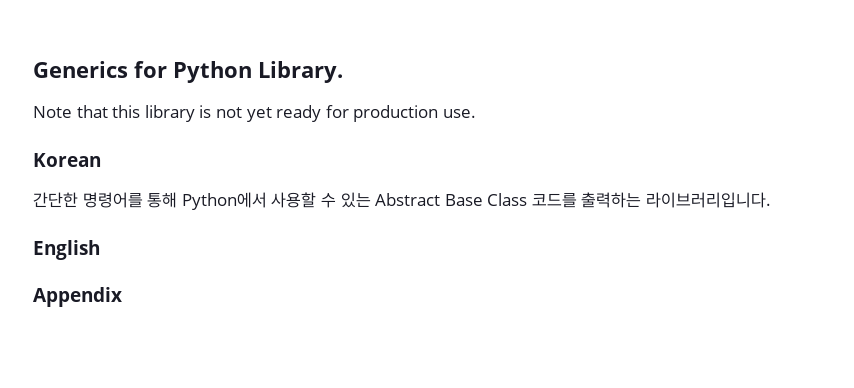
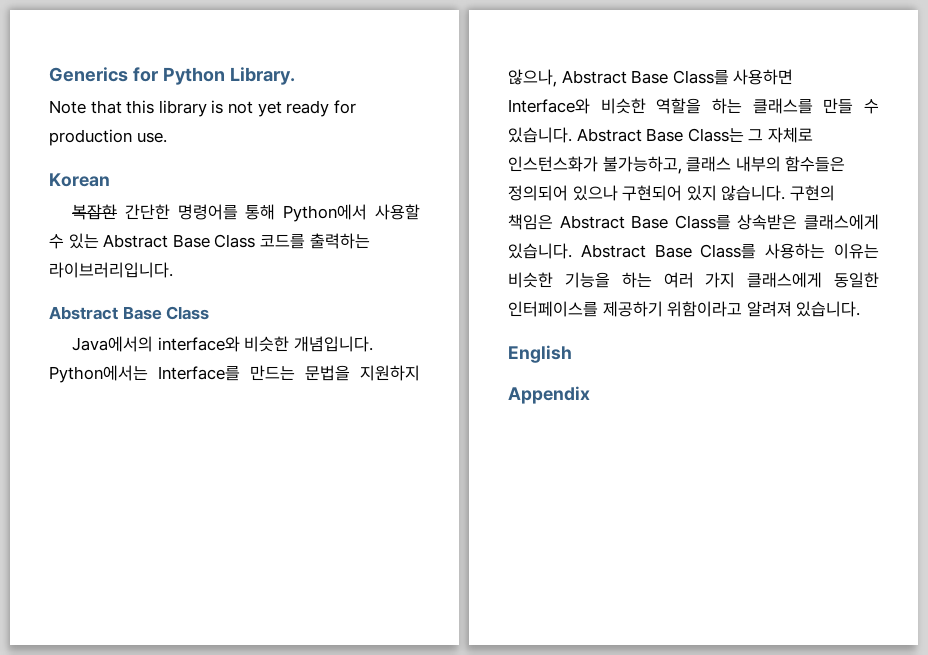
- 간단한 명령어를 통해 Python에서 사용할 수 있는 Abstract Base Class 코드를 출력하는 라이브러리입니다.
+ 복잡한 간단한 명령어를 통해 Python에서 사용할 수 있는 Abstract Base Class 코드를 출력하는 라이브러리입니다.
+ Abstract Base Class
+ Java에서의 interface와 비슷한 개념입니다. Python에서는 Interface를 만드는 문법을 지원하지 않으나, Abstract Base Class를 사용하면 Interface와 비슷한 역할을 하는 클래스를 만들 수 있습니다. Abstract Base Class는 그 자체로 인스턴스화가 불가능하고, 클래스 내부의 함수들은 정의되어 있으나 구현되어 있지 않습니다. 구현의 책임은 Abstract Base Class를 상속받은 클래스에게 있습니다. Abstract Base Class를 사용하는 이유는 비슷한 기능을 하는 여러 가지 클래스에게 동일한 인터페이스를 제공하기 위함이라고 알려져 있습니다.

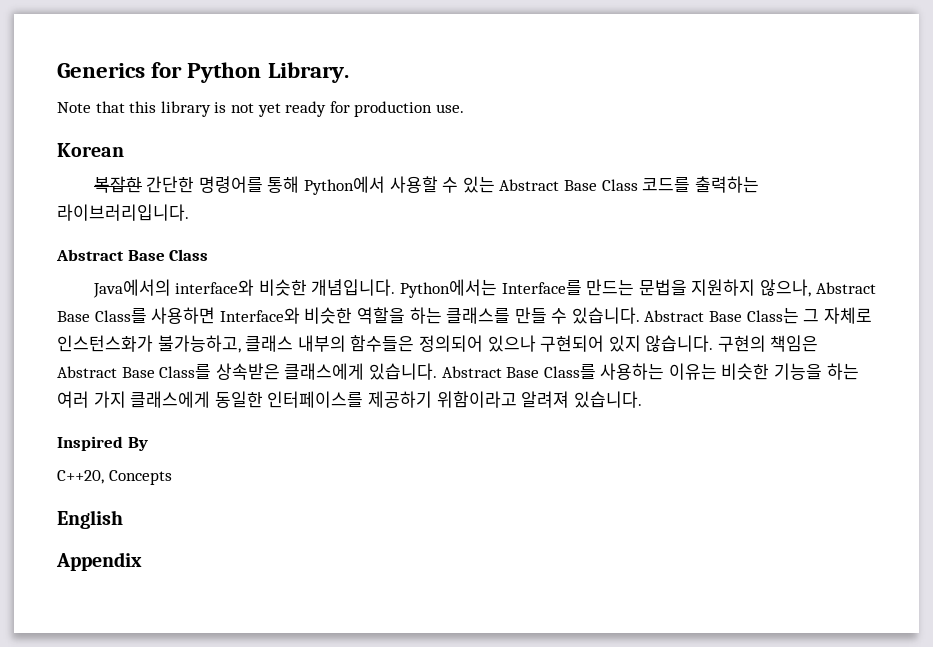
+ Inspired By
+ C++20, Concepts

